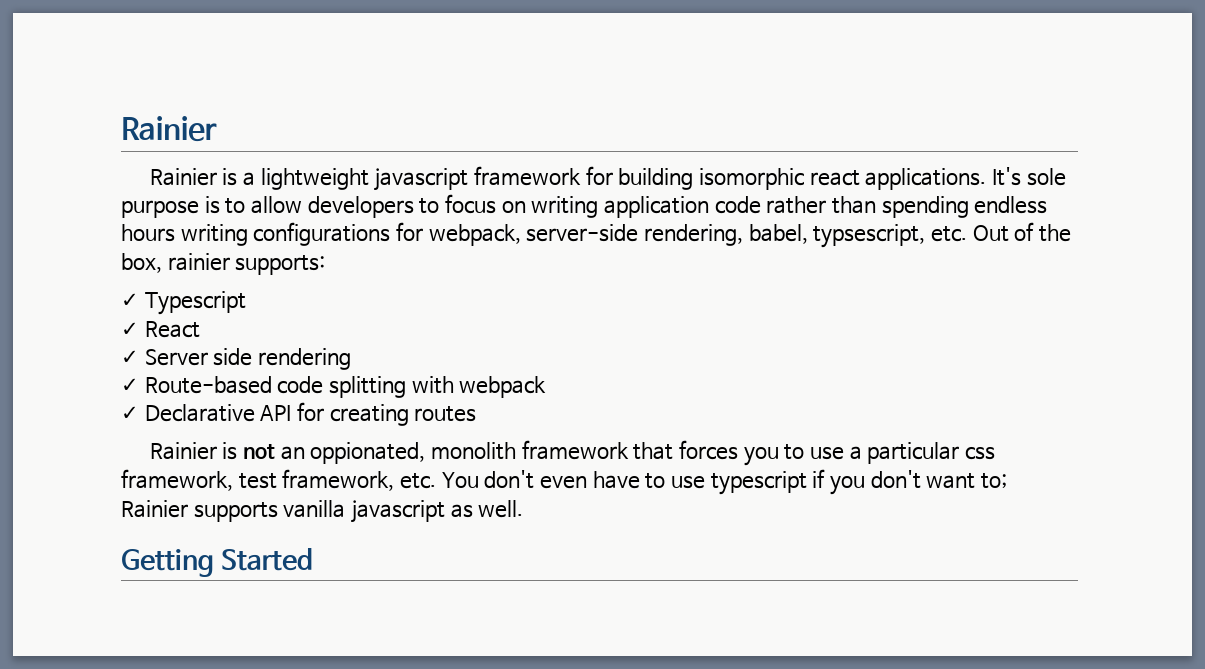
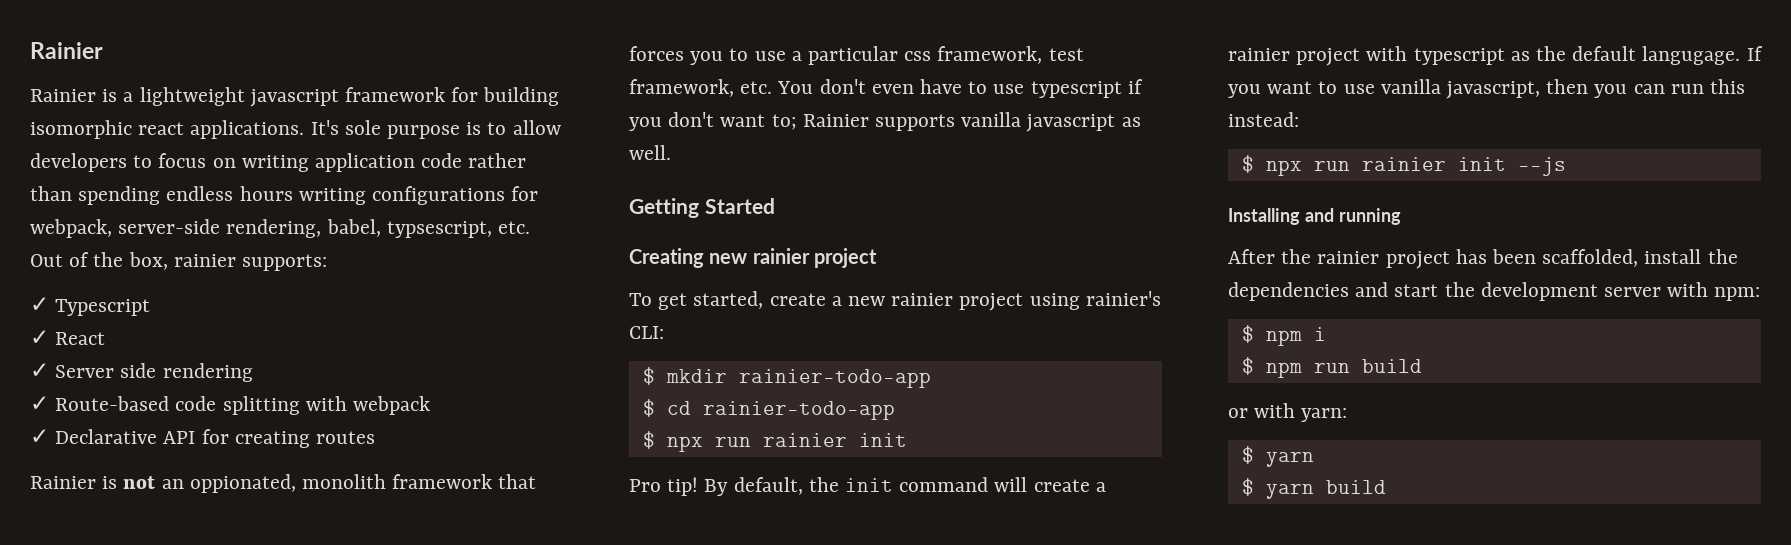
+ Creating new rainier project
+ To get started, create a new rainier project using rainier's CLI:
+ $ mkdir rainier-todo-app
+ $ cd rainier-todo-app
+ $ npx run rainier init
+ Pro tip! By default, the init command will create a rainier project with typescript as the default langugage. If you want to use vanilla javascript, then you can run this instead:
+ $ npx run rainier init --js
+ Installing and running
+ After the rainier project has been scaffolded, install the dependencies and start the development server with npm:
+ $ npm i
+ $ npm run build
+ or with yarn:
+ $ yarn
+ $ yarn build

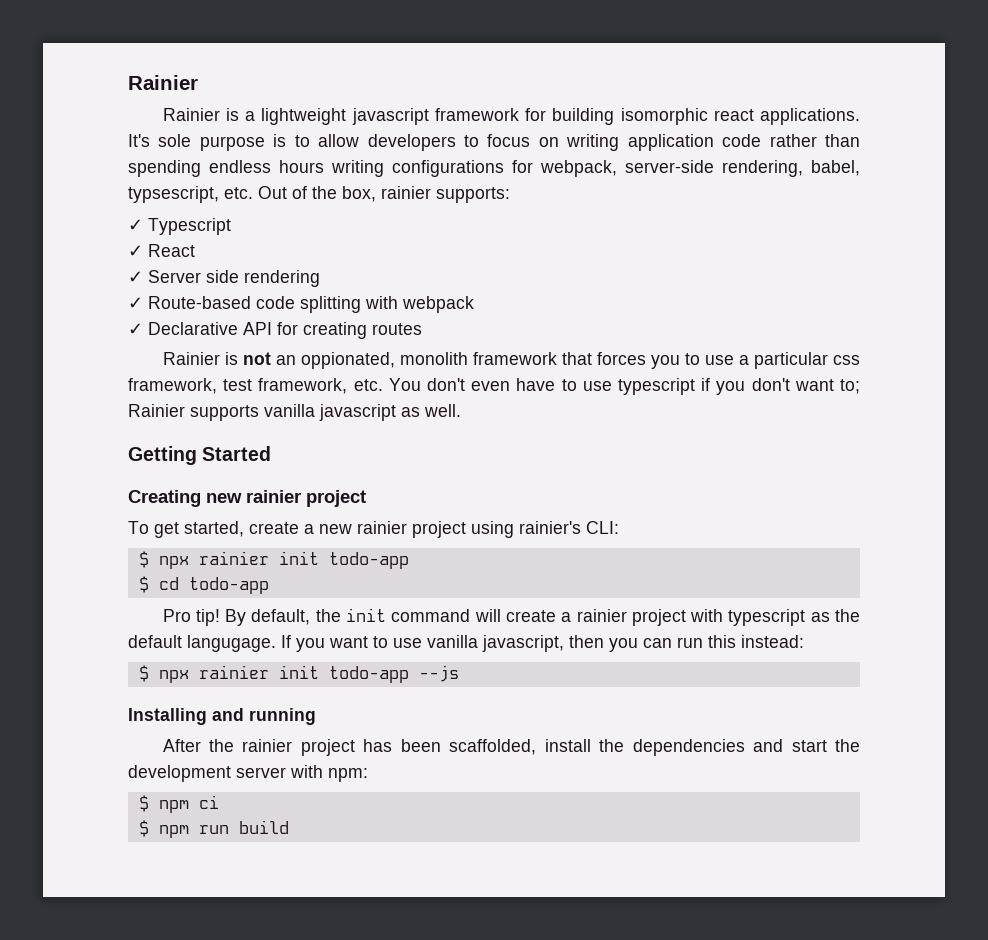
  To get started, create a new rainier project using rainier's CLI:
- $ mkdir rainier-todo-app
- $ cd rainier-todo-app
- $ npx run rainier init
+ $ npx rainier init todo-app
+ $ cd todo-app
- $ npx run rainier init --js
+ $ npx rainier init todo-app --js
- $ npm i
+ $ npm ci
- or with yarn:
- $ yarn
- $ yarn build

